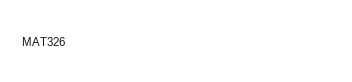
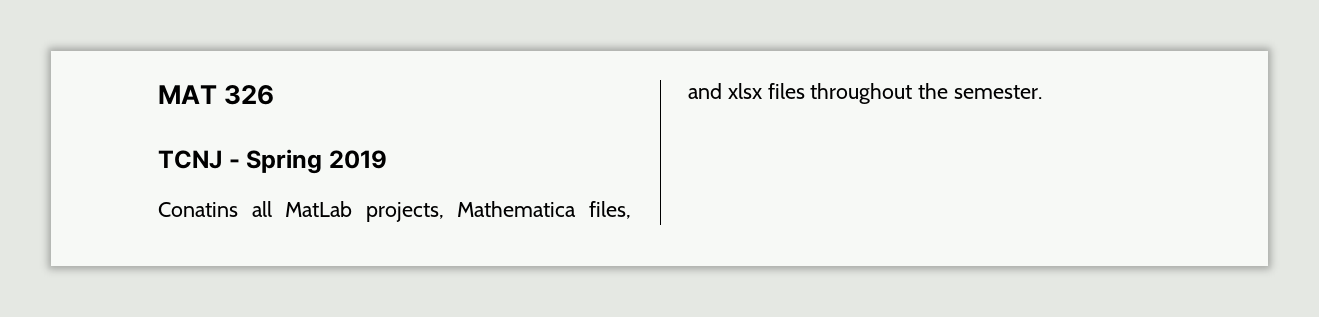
- MAT326
+ MAT 326
+ TCNJ - Spring 2019
+ Conatins all MatLab projects, Mathematica files, and xlsx files throughout the semester.

